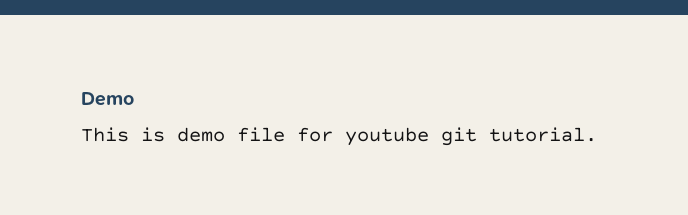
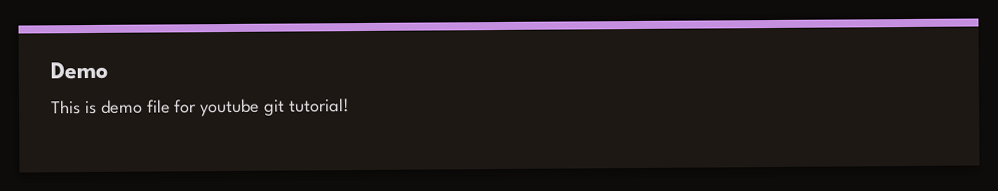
- This is demo file for youtube git tutorial.
+ This is demo file for youtube git tutorial!

